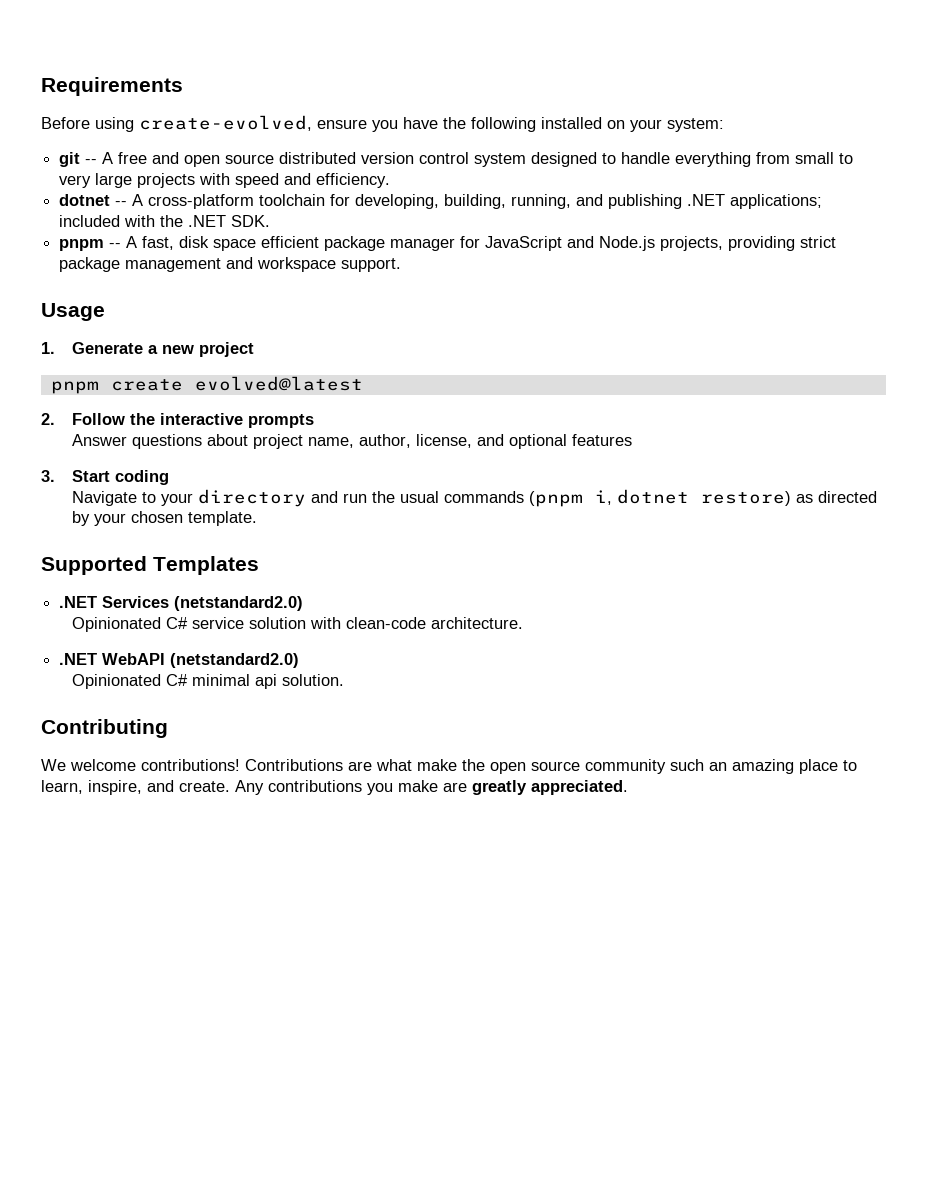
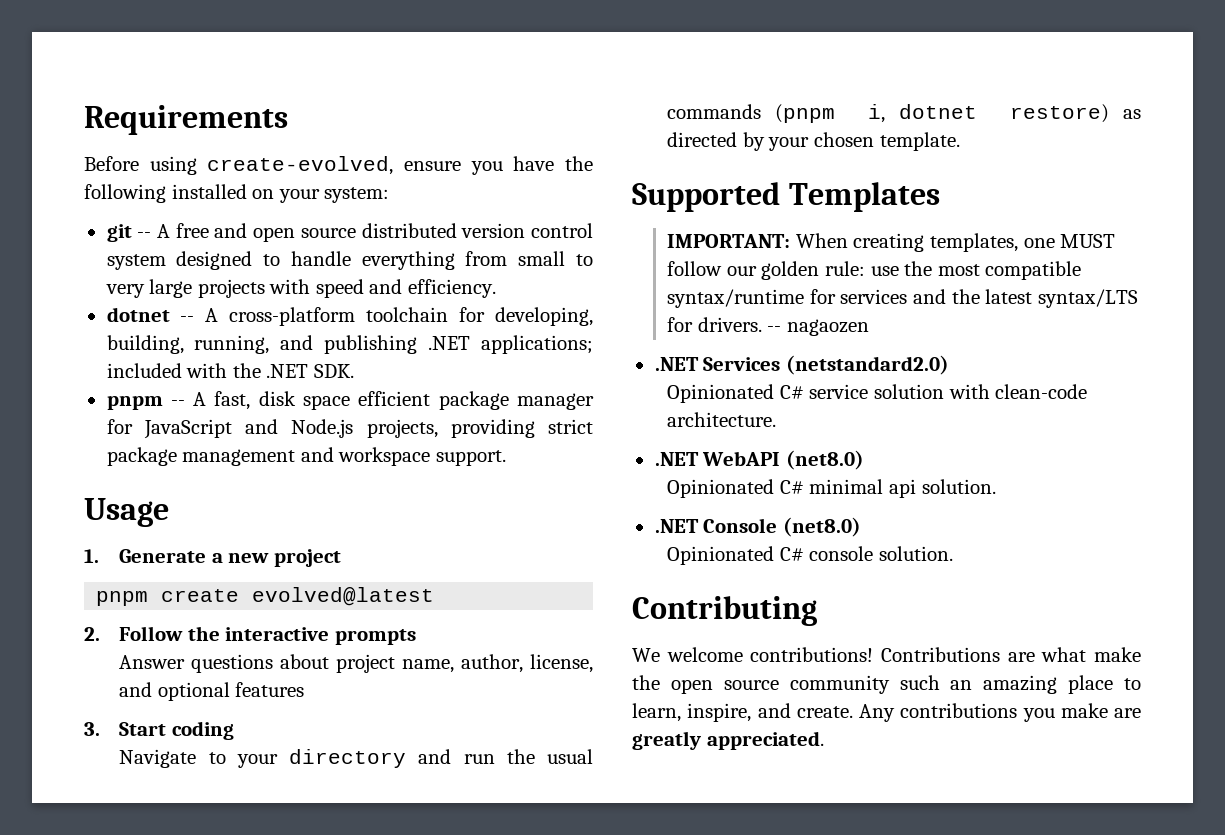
+ IMPORTANT: When creating templates, one MUST follow our golden rule: use the most compatible syntax/runtime for services and the latest syntax/LTS for drivers. -- nagaozen
- .NET WebAPI (netstandard2.0)
+ .NET WebAPI (net8.0)
+ .NET Console (net8.0)
+ Opinionated C# console solution.

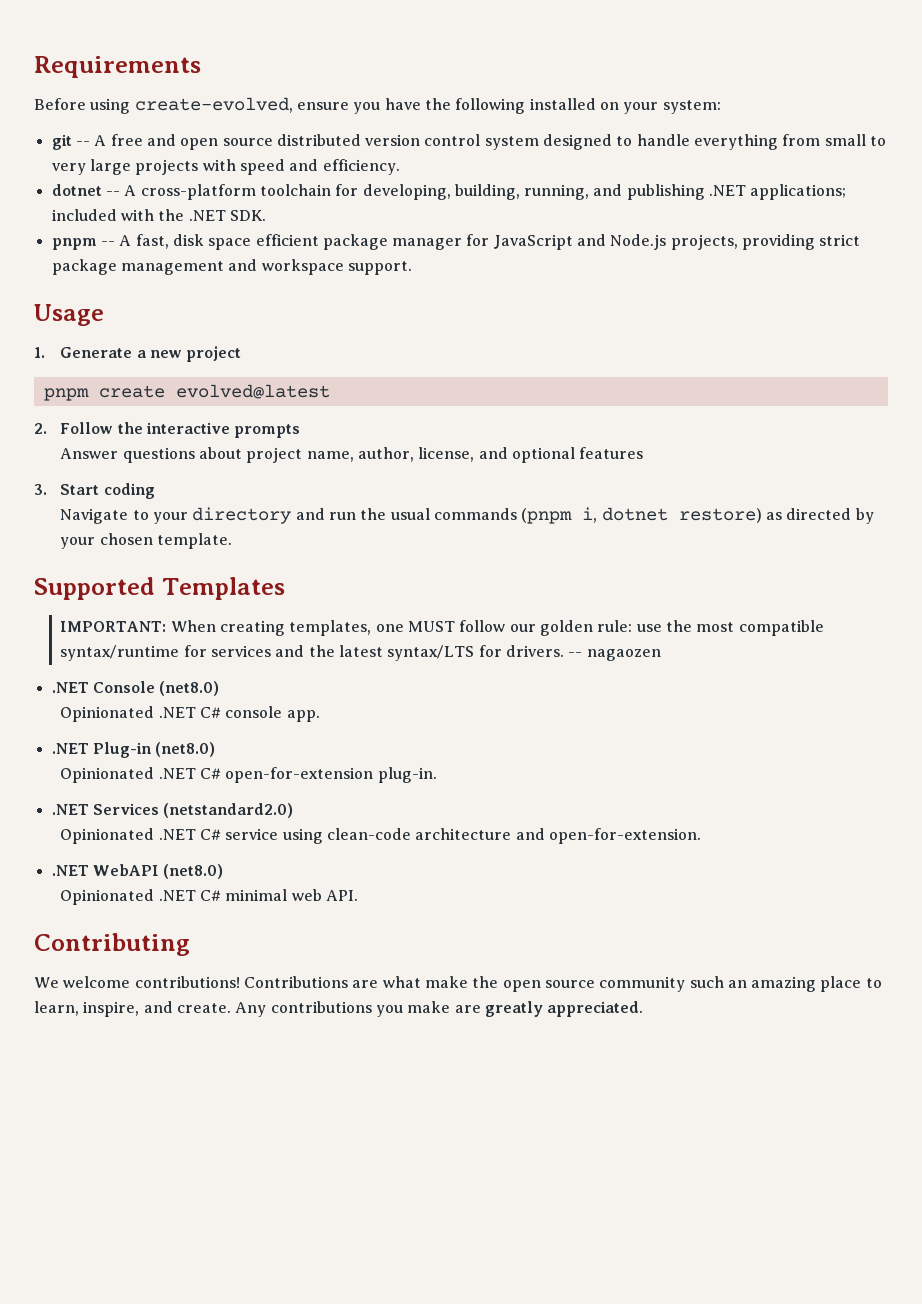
+ .NET Console (net8.0)
+ Opinionated .NET C# console app.
+ .NET Plug-in (net8.0)
+ Opinionated .NET C# open-for-extension plug-in.
- Opinionated C# service solution with clean-code architecture.
+ Opinionated .NET C# service using clean-code architecture and open-for-extension.
- Opinionated C# minimal api solution.
- .NET Console (net8.0)
- Opinionated C# console solution.
+ Opinionated .NET C# minimal web API.

